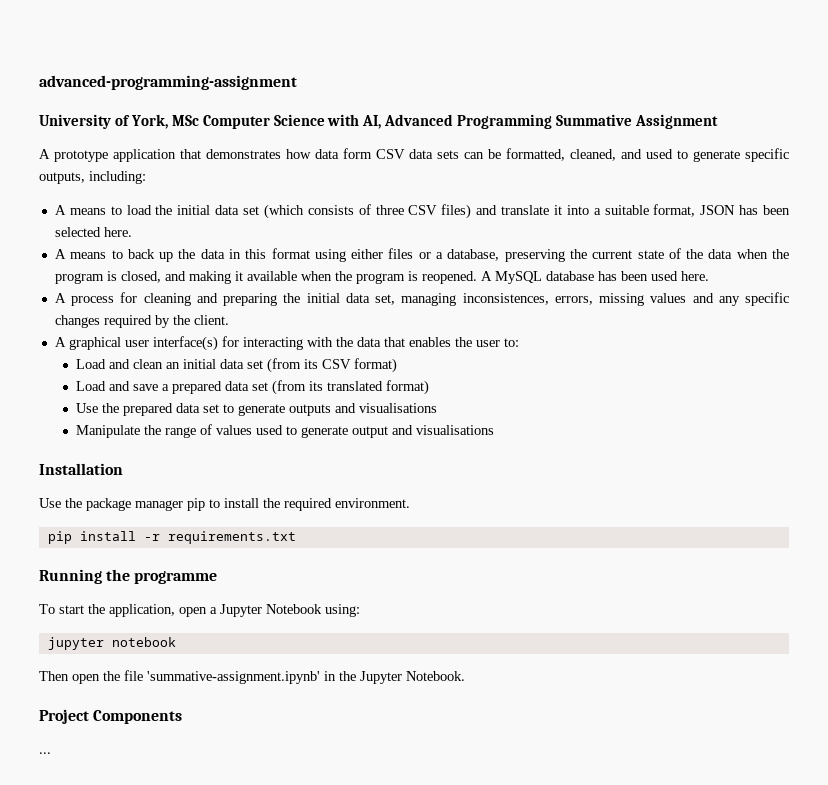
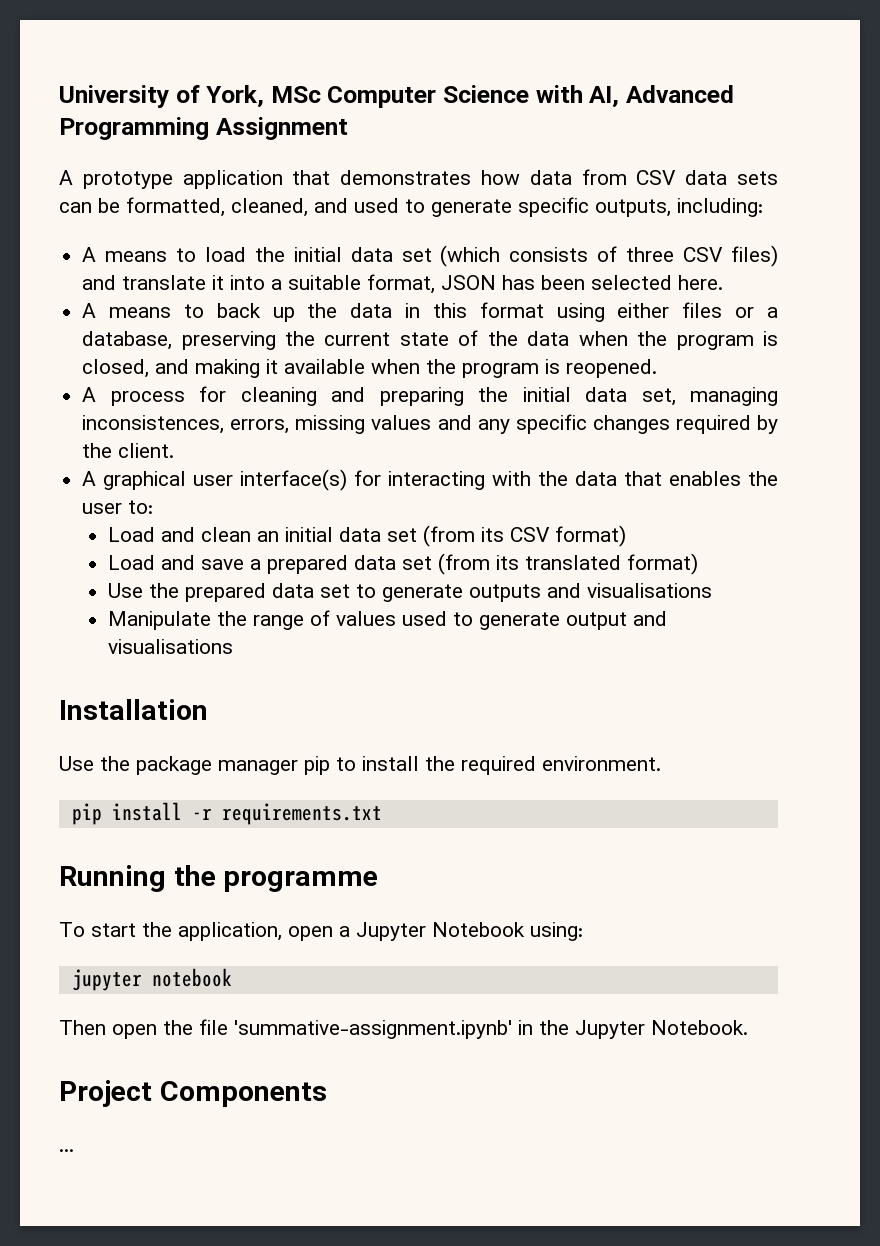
- advanced-programming-assignment
- University of York, MSc Computer Science with AI, Advanced Programming Summative Assignment
+ University of York, MSc Computer Science with AI, Advanced Programming Assignment
- A prototype application that demonstrates how data form CSV data sets can be formatted, cleaned, and used to generate specific outputs, including:
+ A prototype application that demonstrates how data from CSV data sets can be formatted, cleaned, and used to generate specific outputs, including:
- A MySQL database has been used here.

